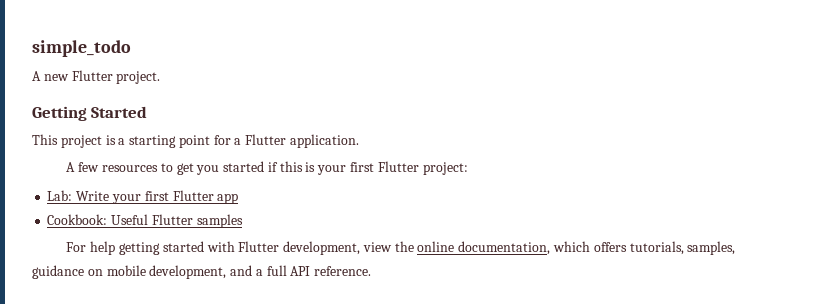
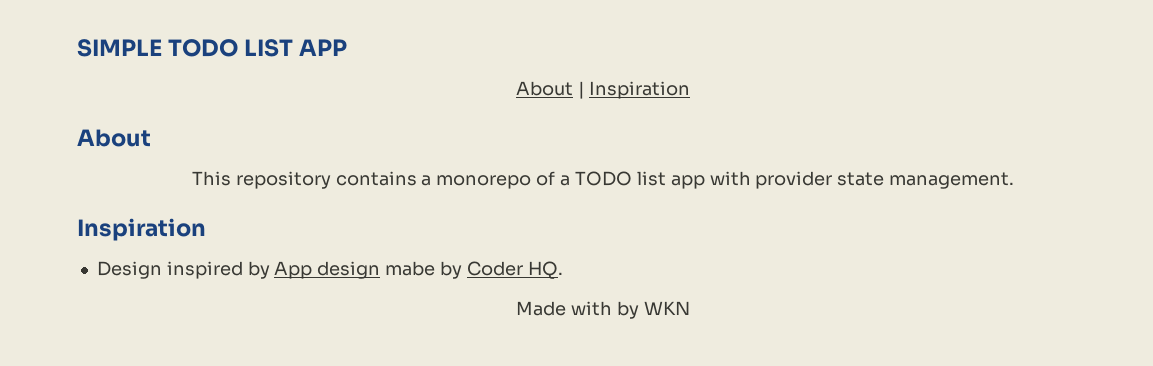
- simple_todo
- A new Flutter project.
- Getting Started
- This project is a starting point for a Flutter application.
- A few resources to get you started if this is your first Flutter project:
- Lab: Write your first Flutter app
- Cookbook: Useful Flutter samples
- For help getting started with Flutter development, view the online documentation, which offers tutorials, samples, guidance on mobile development, and a full API reference.
+ SIMPLE TODO LIST APP
+ About | Inspiration
+ About
+ This repository contains a monorepo of a TODO list app with provider state management.
+ Inspiration
+ Design inspired by App design mabe by Coder HQ.
+ Made with by WKN

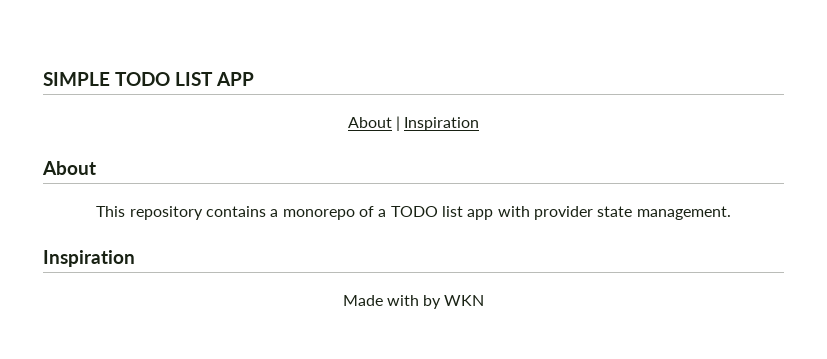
- Design inspired by App design mabe by Coder HQ.

